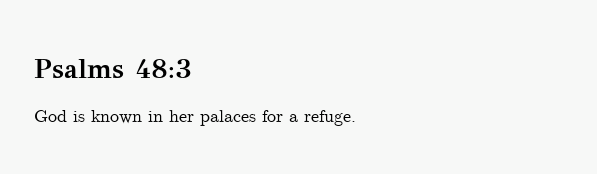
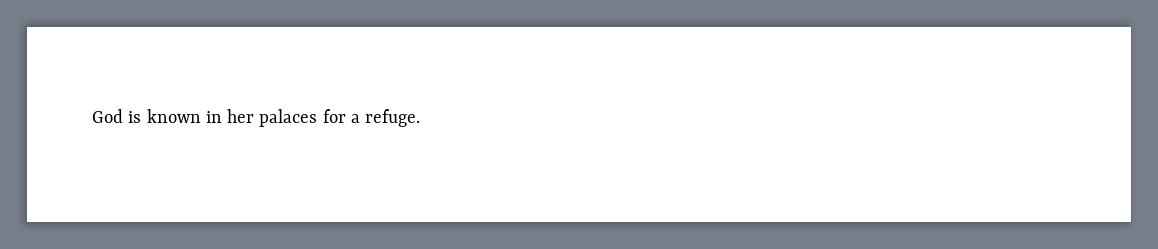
- Psalms 48:3

